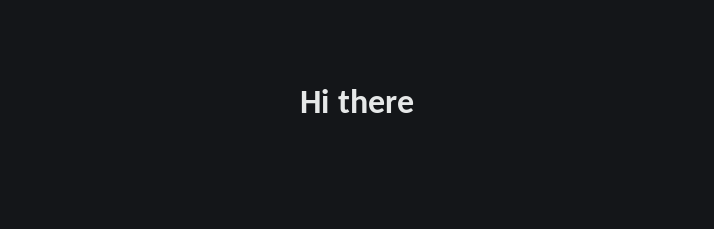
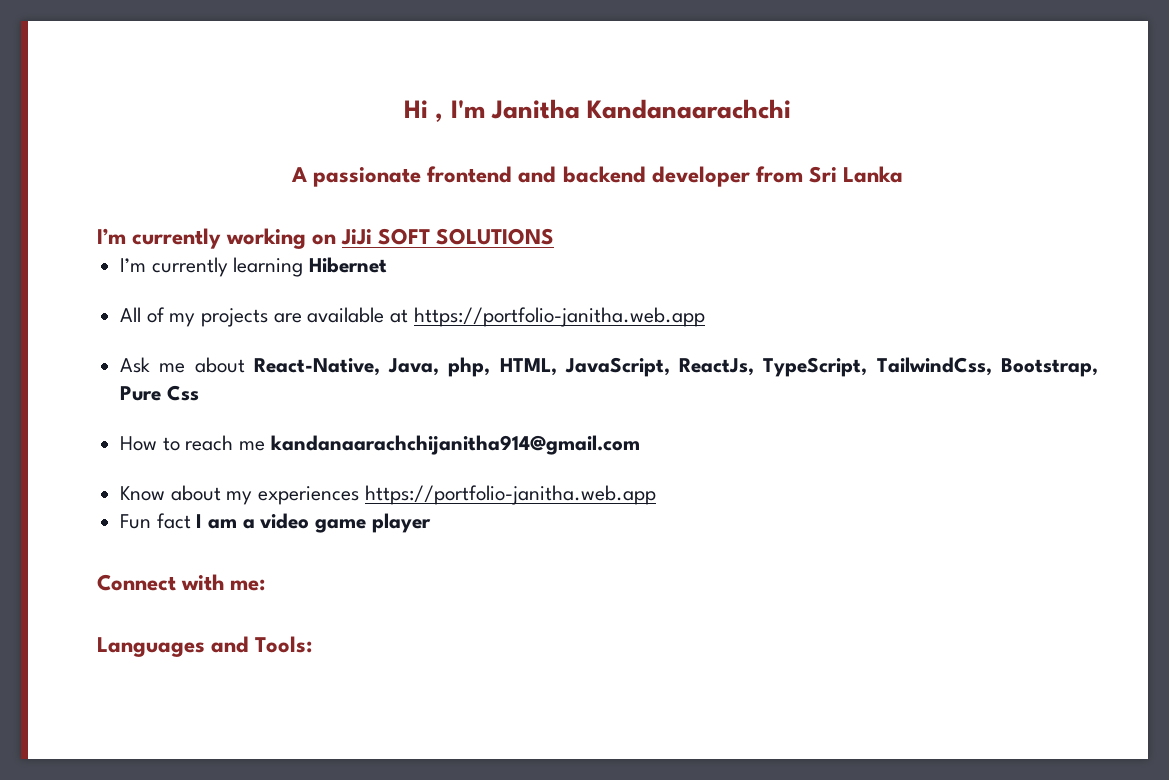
- Hi there
+ Hi , I'm Janitha Kandanaarachchi
+ A passionate frontend and backend developer from Sri Lanka
+ I’m currently working on JiJi SOFT SOLUTIONS
+ I’m currently learning Hibernet
+ All of my projects are available at https://portfolio-janitha.web.app
+ Ask me about React-Native, Java, php, HTML, JavaScript, ReactJs, TypeScript, TailwindCss, Bootstrap, Pure Css
+ How to reach me kandanaarachchijanitha914@gmail.com
+ Know about my experiences https://portfolio-janitha.web.app
+ Fun fact I am a video game player
+ Connect with me:
+ Languages and Tools:

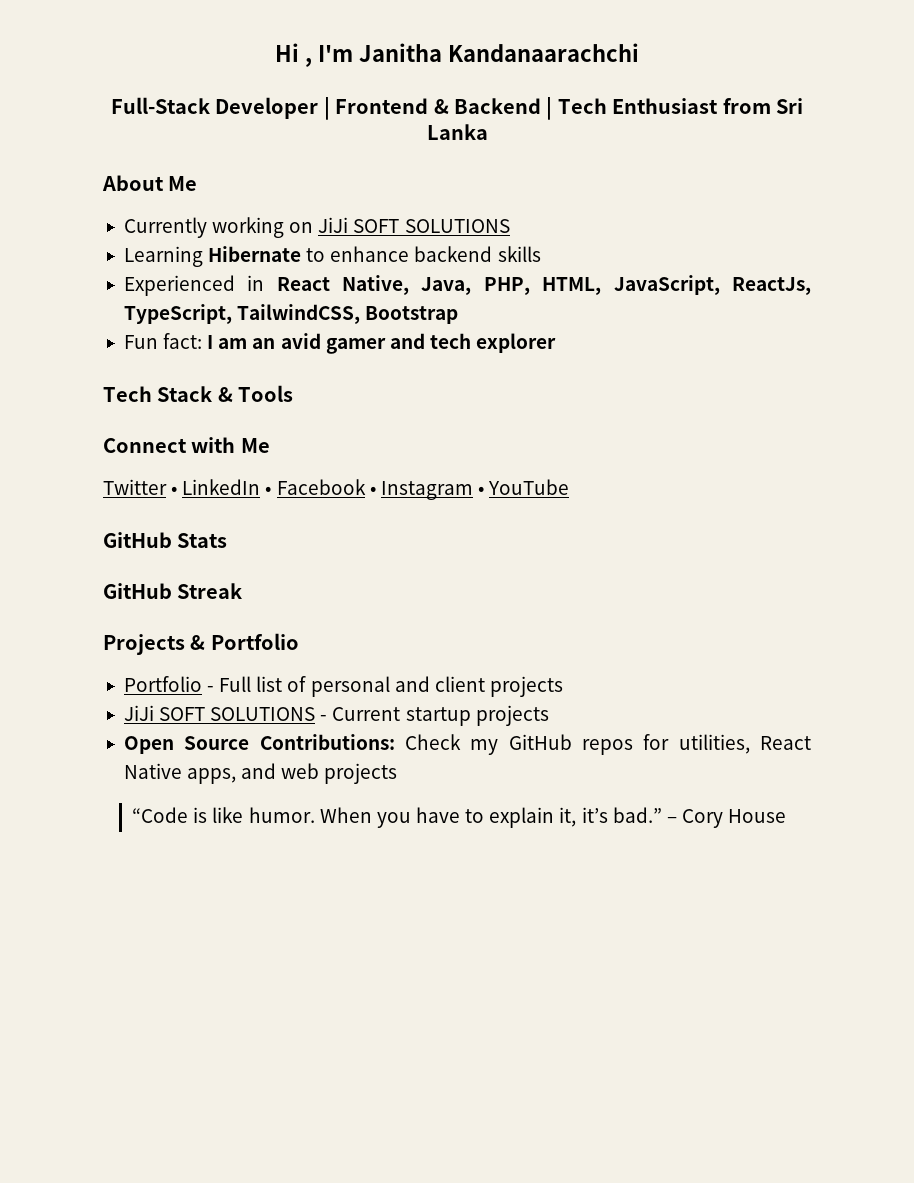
- A passionate frontend and backend developer from Sri Lanka
+ Full-Stack Developer | Frontend & Backend | Tech Enthusiast from Sri Lanka
- I’m currently working on JiJi SOFT SOLUTIONS
+ About Me
+ Currently working on JiJi SOFT SOLUTIONS
- I’m currently learning Hibernet
- All of my projects are available at https://portfolio-janitha.web.app
- Ask me about React-Native, Java, php, HTML, JavaScript, ReactJs, TypeScript, TailwindCss, Bootstrap, Pure Css
- How to reach me kandanaarachchijanitha914@gmail.com
- Know about my experiences https://portfolio-janitha.web.app
+ Learning Hibernate to enhance backend skills
+ Experienced in React Native, Java, PHP, HTML, JavaScript, ReactJs, TypeScript, TailwindCSS, Bootstrap
- Fun fact I am a video game player
- Connect with me:
- Languages and Tools:
+ Fun fact: I am an avid gamer and tech explorer
+ Tech Stack & Tools
+ Connect with Me
+ Twitter • LinkedIn • Facebook • Instagram • YouTube
+ GitHub Stats
+ GitHub Streak
+ Projects & Portfolio
+ Portfolio - Full list of personal and client projects
+ JiJi SOFT SOLUTIONS - Current startup projects
+ Open Source Contributions: Check my GitHub repos for utilities, React Native apps, and web projects
+ “Code is like humor. When you have to explain it, it’s bad.” – Cory House

